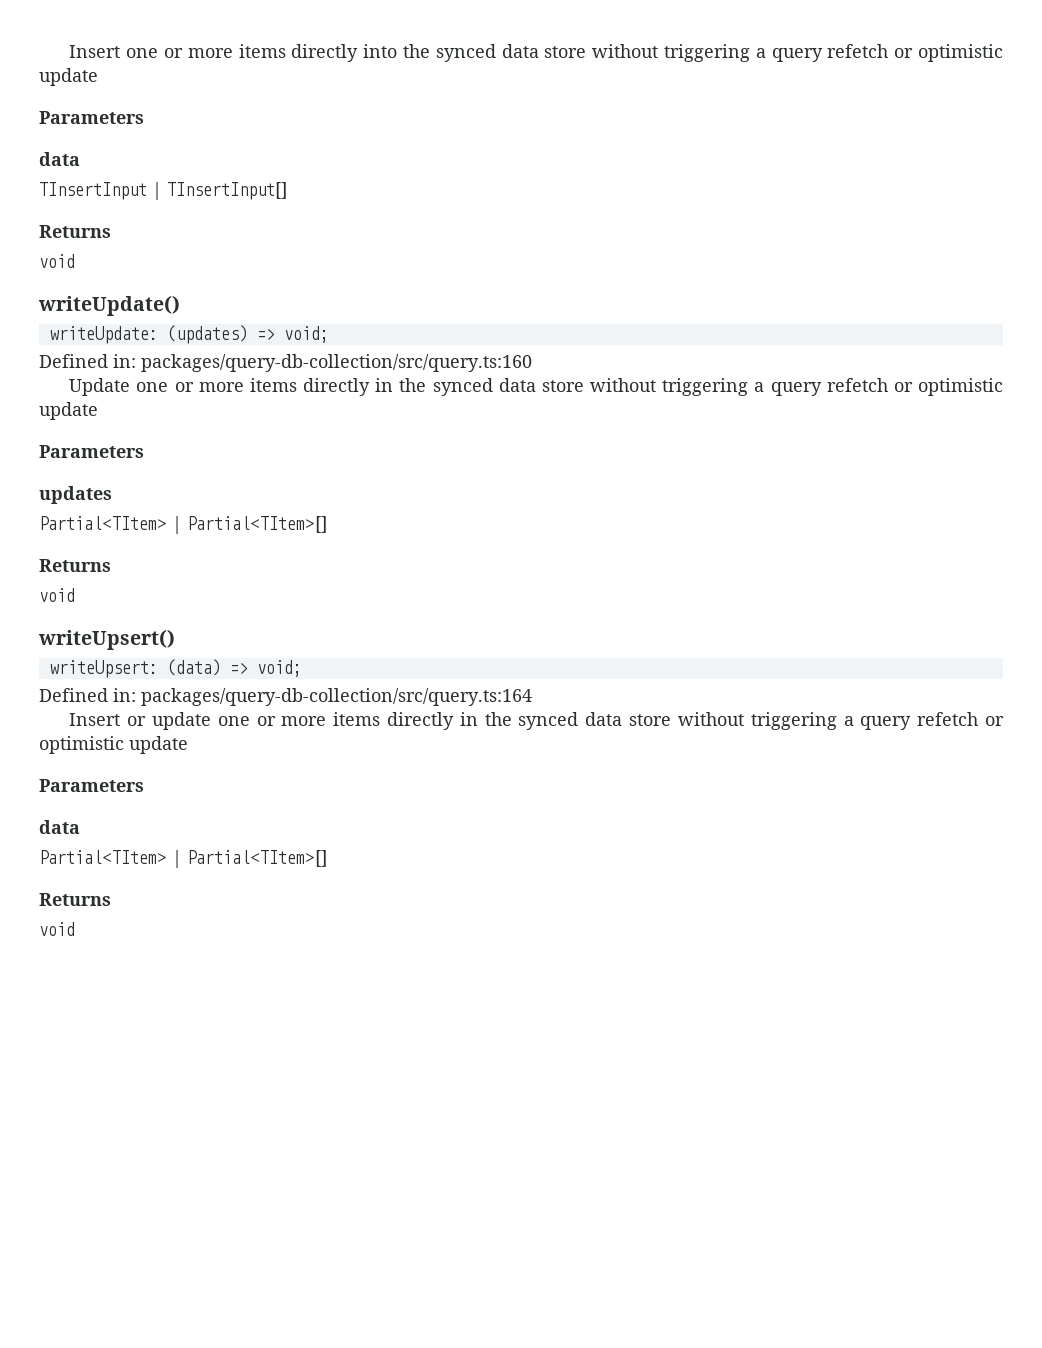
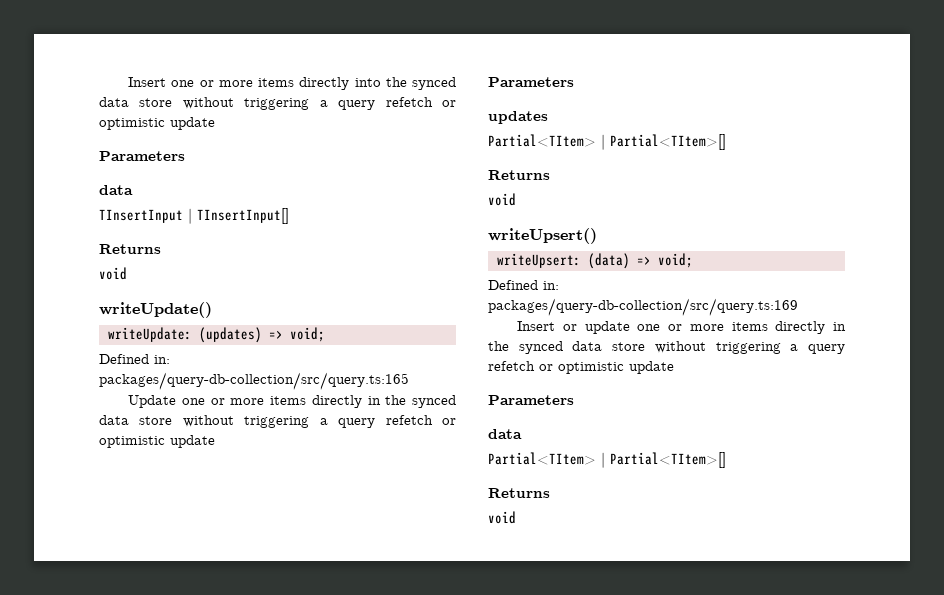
- Defined in: packages/query-db-collection/src/query.ts:160
+ Defined in: packages/query-db-collection/src/query.ts:165
- Defined in: packages/query-db-collection/src/query.ts:164
+ Defined in: packages/query-db-collection/src/query.ts:169

